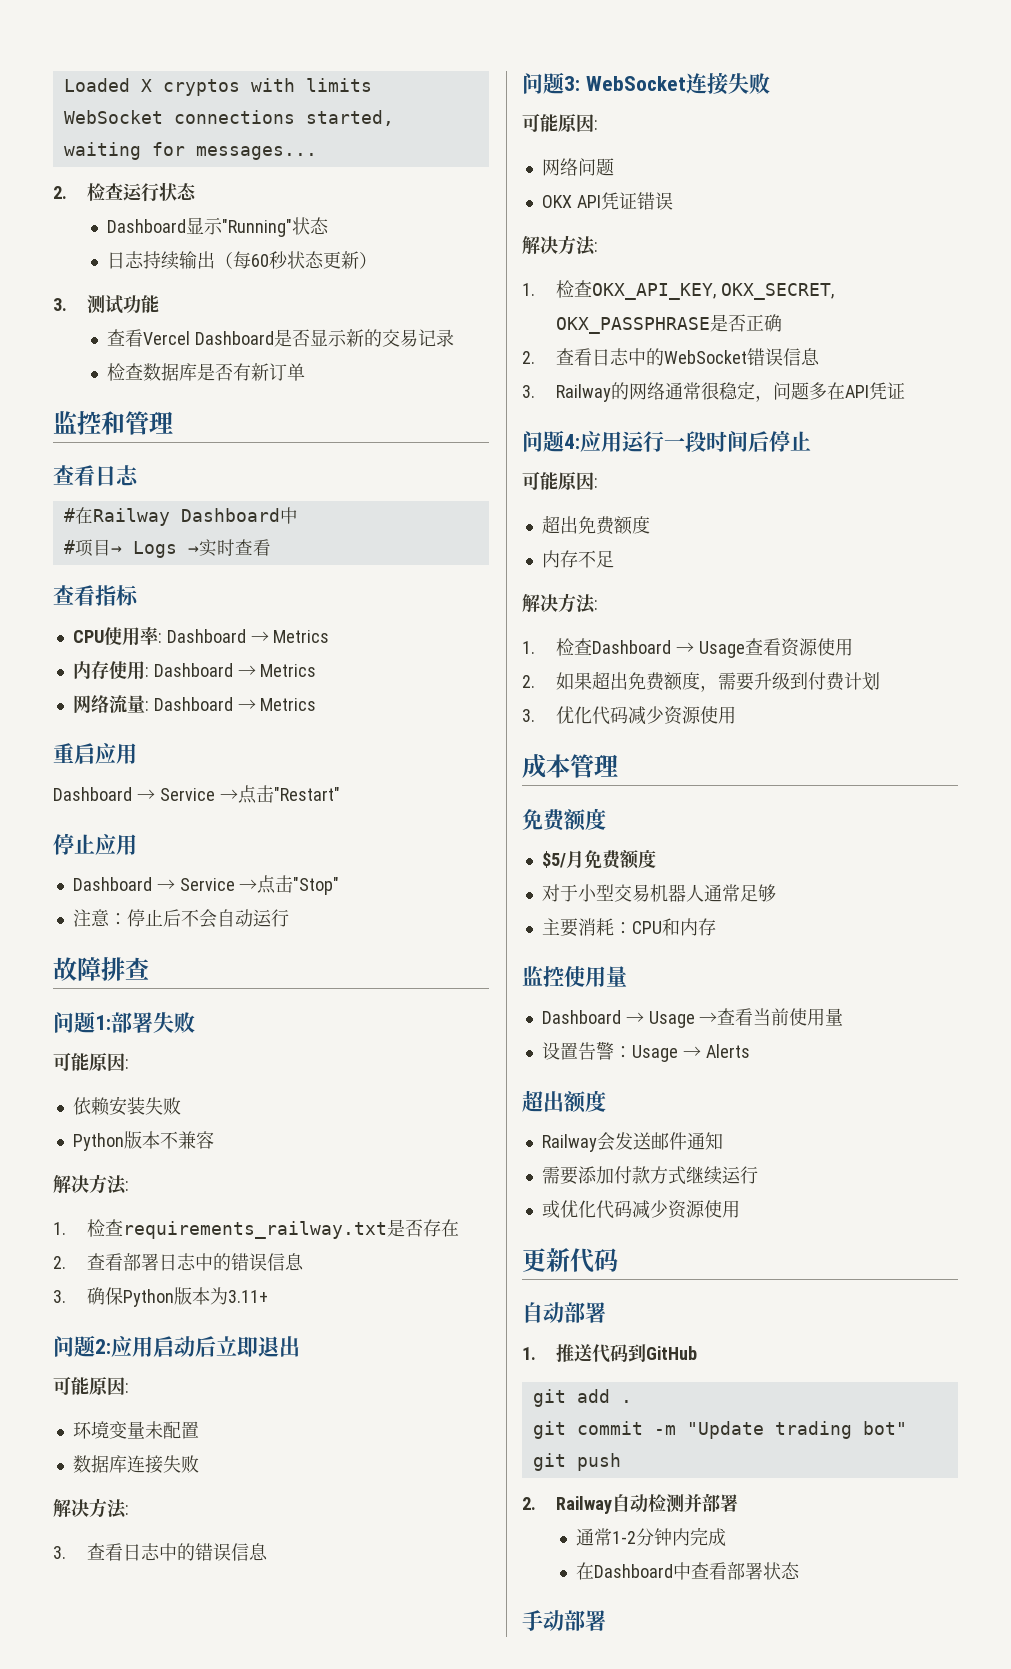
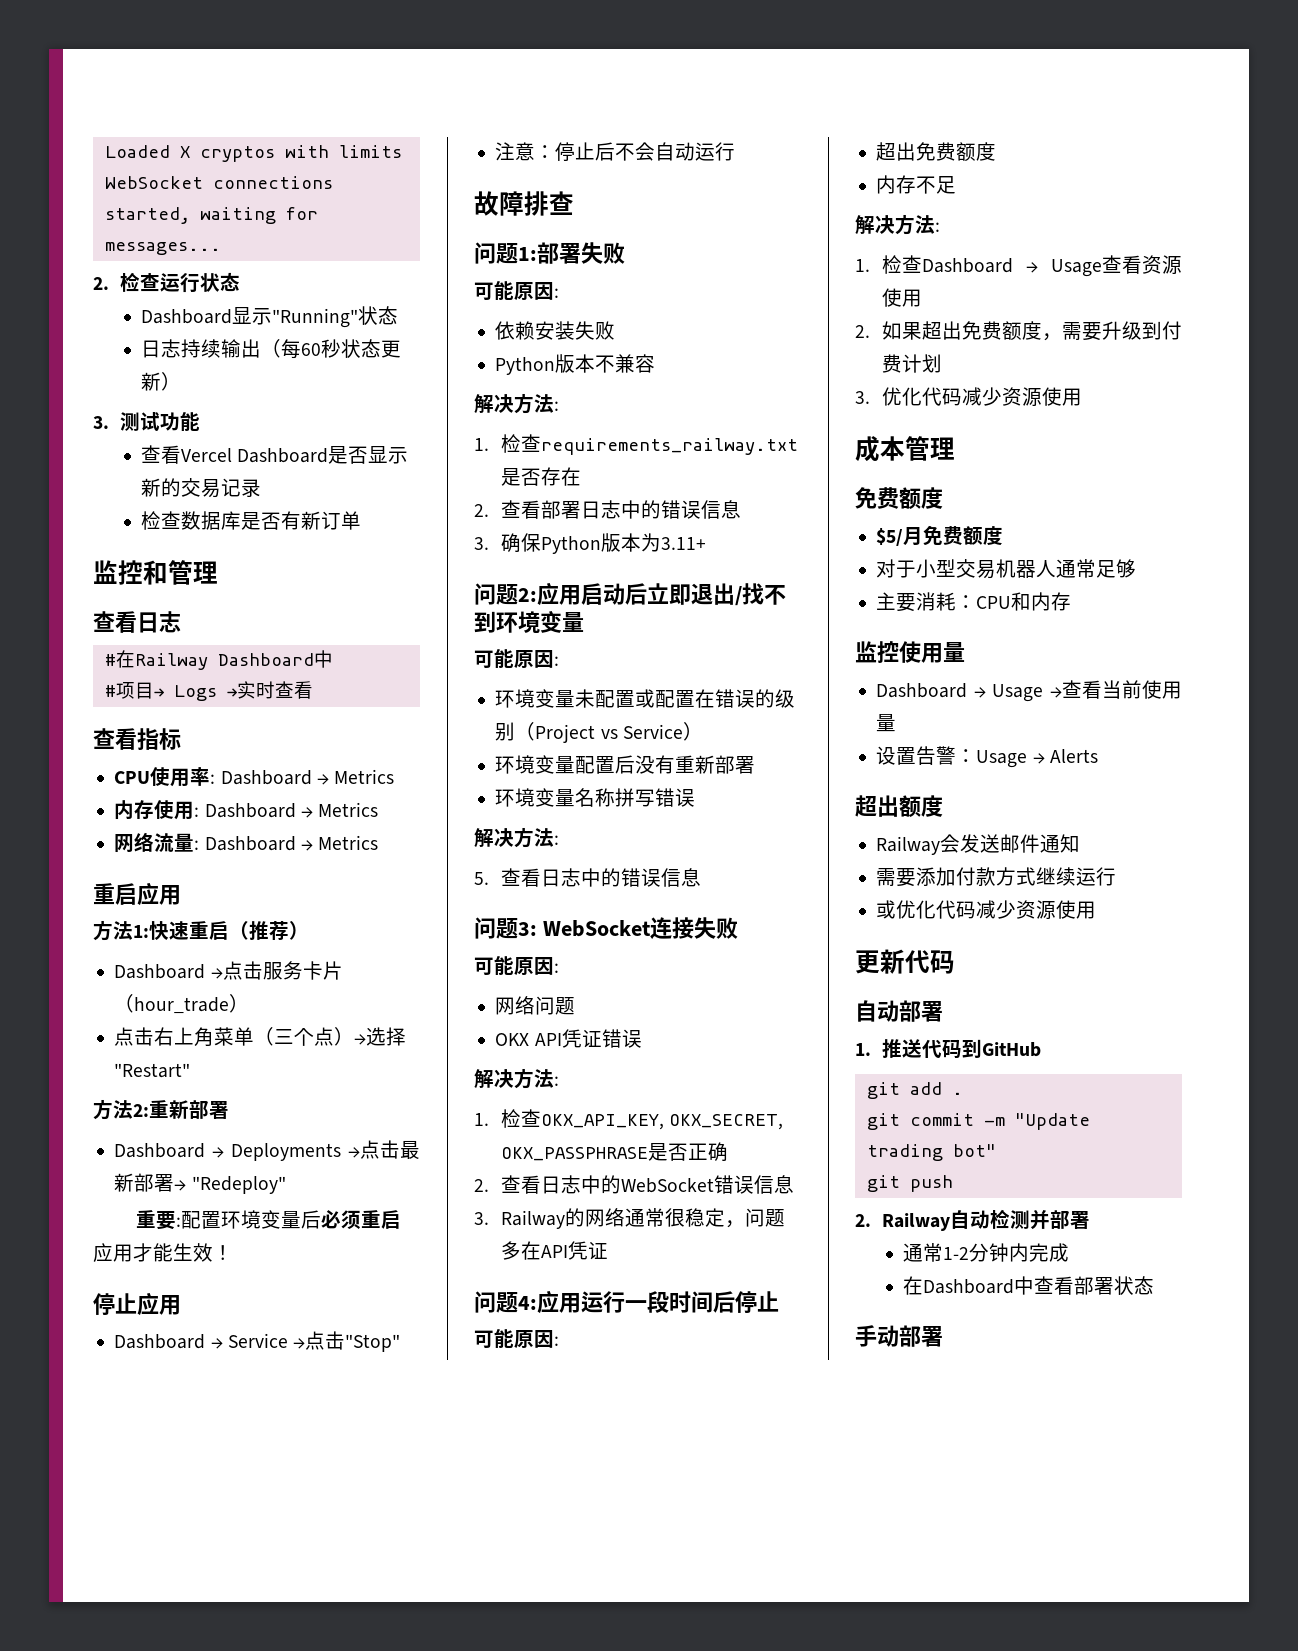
- Dashboard → Service →点击"Restart"
+ 方法1:快速重启（推荐）
+ Dashboard →点击服务卡片（hour_trade）
+ 点击右上角菜单（三个点）→选择"Restart"
+ 方法2:重新部署
+ Dashboard → Deployments →点击最新部署→ "Redeploy"
+ 重要:配置环境变量后必须重启应用才能生效！
- 问题2:应用启动后立即退出
+ 问题2:应用启动后立即退出/找不到环境变量
- 环境变量未配置
- 数据库连接失败
+ 环境变量未配置或配置在错误的级别（Project vs Service）
+ 环境变量配置后没有重新部署
+ 环境变量名称拼写错误
  解决方法:
- 3.查看日志中的错误信息
+ 5.查看日志中的错误信息

